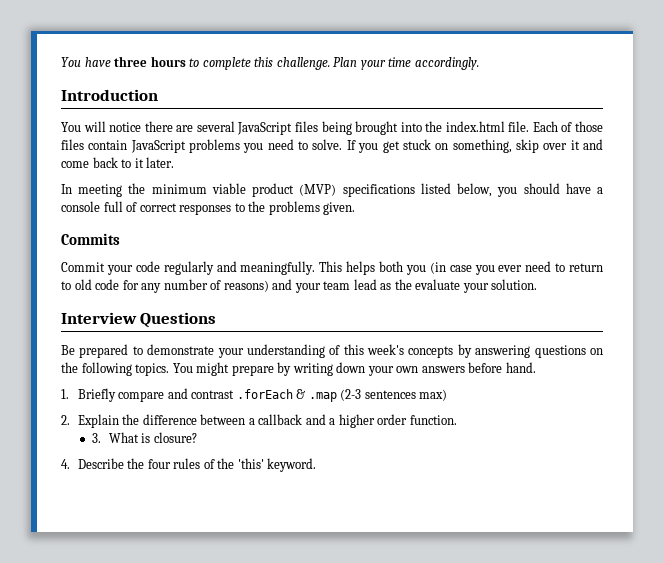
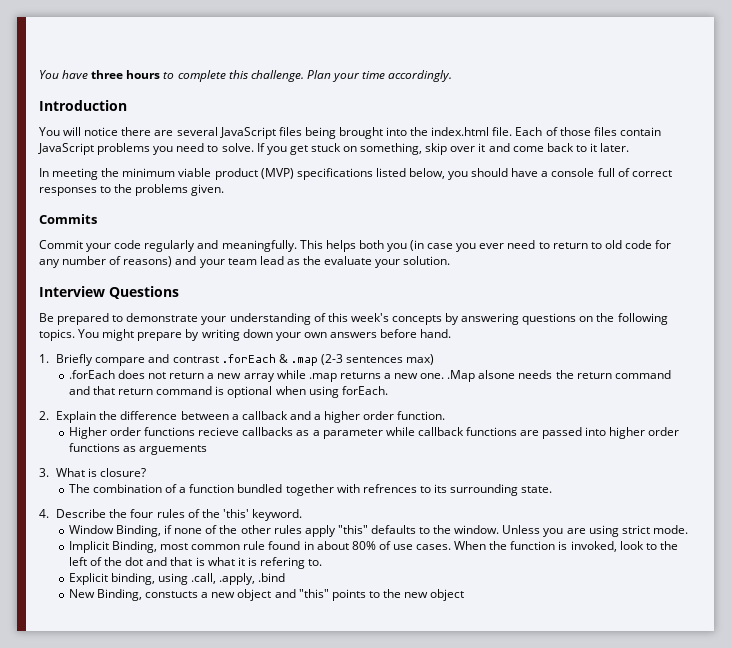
+ .forEach does not return a new array while .map returns a new one. .Map alsone needs the return command and that return command is optional when using forEach.
+ Higher order functions recieve callbacks as a parameter while callback functions are passed into higher order functions as arguements
  3. What is closure?
+ The combination of a function bundled together with refrences to its surrounding state.
+ Window Binding, if none of the other rules apply "this" defaults to the window. Unless you are using strict mode.
+ Implicit Binding, most common rule found in about 80% of use cases. When the function is invoked, look to the left of the dot and that is what it is refering to.
+ Explicit binding, using .call, .apply, .bind
+ New Binding, constucts a new object and "this" points to the new object

